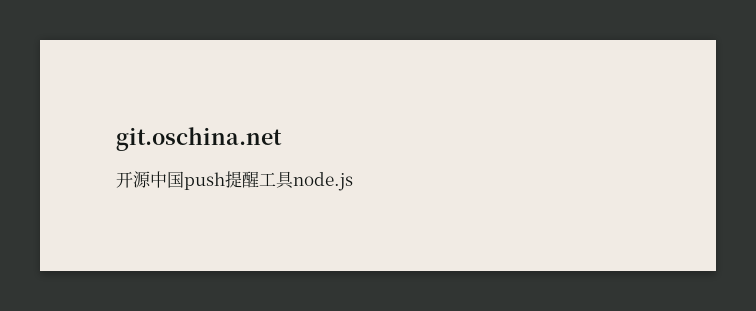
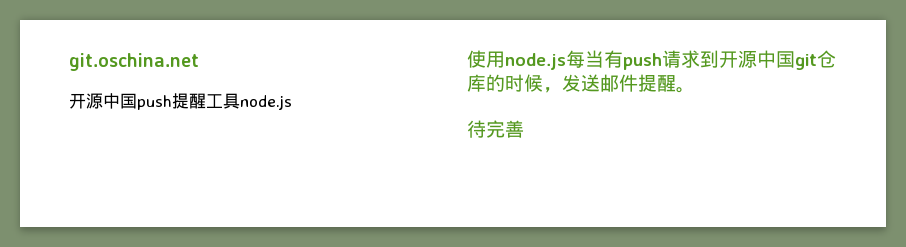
+ 使用node.js每当有push请求到开源中国git仓库的时候，发送邮件提醒。
+ 待完善

